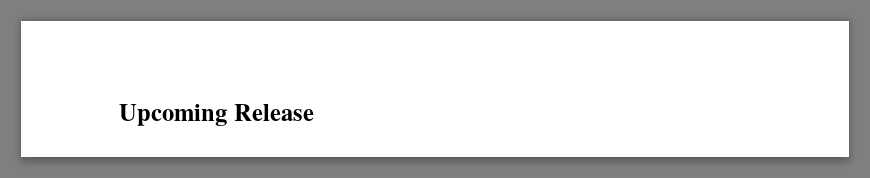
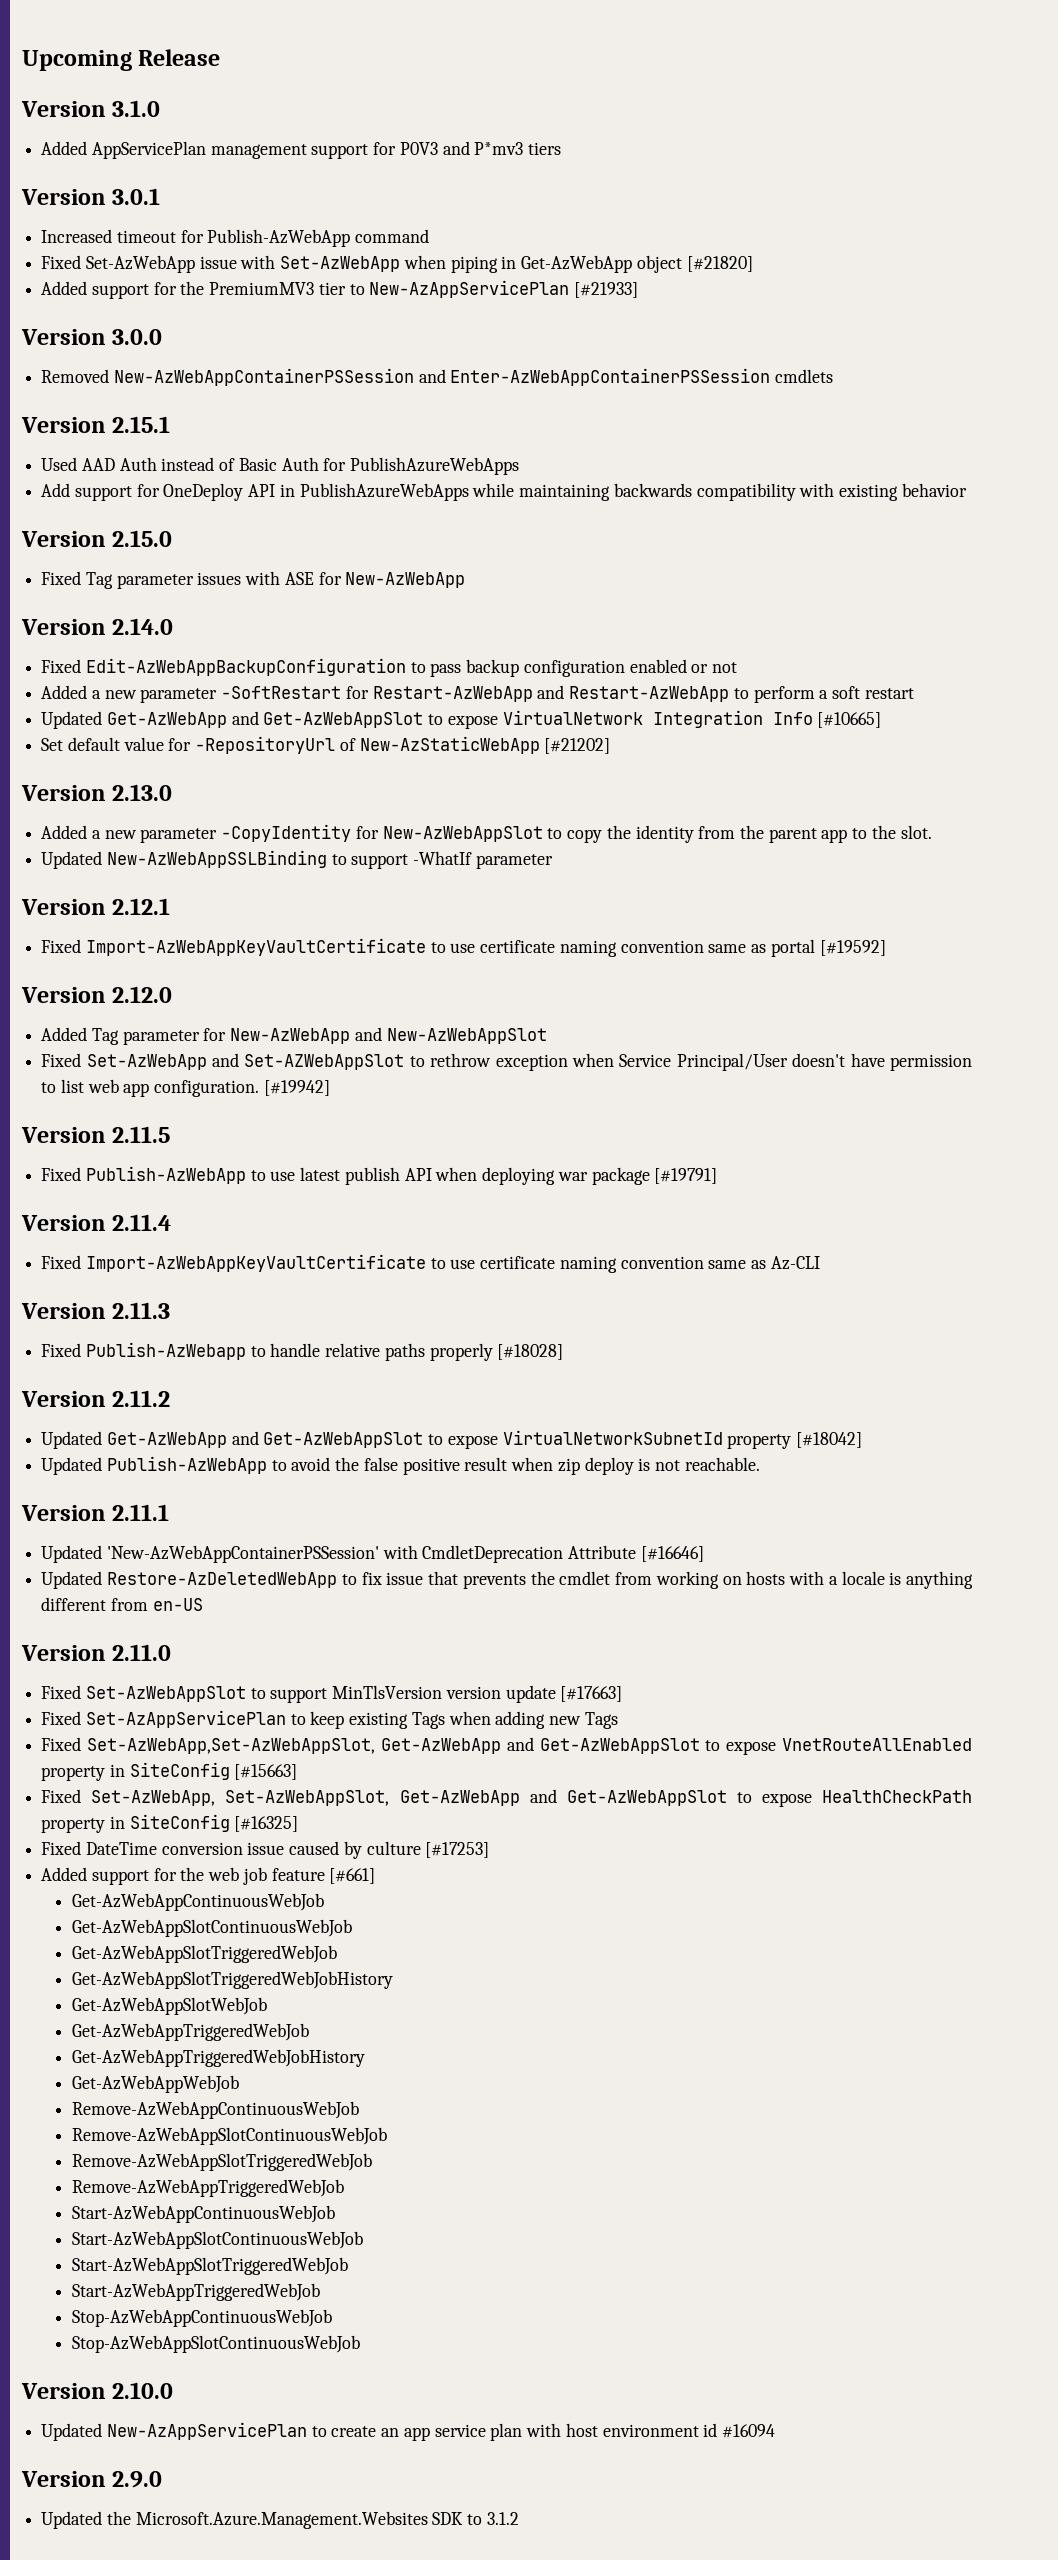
+ Version 3.1.0
+ Added AppServicePlan management support for P0V3 and P*mv3 tiers
+ Version 3.0.1
+ Increased timeout for Publish-AzWebApp command
+ Fixed Set-AzWebApp issue with Set-AzWebApp when piping in Get-AzWebApp object [#21820]
+ Added support for the PremiumMV3 tier to New-AzAppServicePlan [#21933]
+ Version 3.0.0
+ Removed New-AzWebAppContainerPSSession and Enter-AzWebAppContainerPSSession cmdlets
+ Version 2.15.1
+ Used AAD Auth instead of Basic Auth for PublishAzureWebApps
+ Add support for OneDeploy API in PublishAzureWebApps while maintaining backwards compatibility with existing behavior
+ Version 2.15.0
+ Fixed Tag parameter issues with ASE for New-AzWebApp
+ Version 2.14.0
+ Fixed Edit-AzWebAppBackupConfiguration to pass backup configuration enabled or not
+ Added a new parameter -SoftRestart for Restart-AzWebApp and Restart-AzWebApp to perform a soft restart
+ Updated Get-AzWebApp and Get-AzWebAppSlot to expose VirtualNetwork Integration Info [#10665]
+ Set default value for -RepositoryUrl of New-AzStaticWebApp [#21202]
+ Version 2.13.0
+ Added a new parameter -CopyIdentity for New-AzWebAppSlot to copy the identity from the parent app to the slot.
+ Updated New-AzWebAppSSLBinding to support -WhatIf parameter
+ Version 2.12.1
+ Fixed Import-AzWebAppKeyVaultCertificate to use certificate naming convention same as portal [#19592]
+ Version 2.12.0
+ Added Tag parameter for New-AzWebApp and New-AzWebAppSlot
+ Fixed Set-AzWebApp and Set-AZWebAppSlot to rethrow exception when Service Principal/User doesn't have permission to list web app configuration. [#19942]
+ Version 2.11.5
+ Fixed Publish-AzWebApp to use latest publish API when deploying war package [#19791]
+ Version 2.11.4
+ Fixed Import-AzWebAppKeyVaultCertificate to use certificate naming convention same as Az-CLI
+ Version 2.11.3
+ Fixed Publish-AzWebapp to handle relative paths properly [#18028]
+ Version 2.11.2
+ Updated Get-AzWebApp and Get-AzWebAppSlot to expose VirtualNetworkSubnetId property [#18042]
+ Updated Publish-AzWebApp to avoid the false positive result when zip deploy is not reachable.
+ Version 2.11.1
+ Updated 'New-AzWebAppContainerPSSession' with CmdletDeprecation Attribute [#16646]
+ Updated Restore-AzDeletedWebApp to fix issue that prevents the cmdlet from working on hosts with a locale is anything different from en-US
+ Version 2.11.0
+ Fixed Set-AzWebAppSlot to support MinTlsVersion version update [#17663]
+ Fixed Set-AzAppServicePlan to keep existing Tags when adding new Tags
+ Fixed Set-AzWebApp,Set-AzWebAppSlot, Get-AzWebApp and Get-AzWebAppSlot to expose VnetRouteAllEnabled property in SiteConfig [#15663]
+ Fixed Set-AzWebApp, Set-AzWebAppSlot, Get-AzWebApp and Get-AzWebAppSlot to expose HealthCheckPath property in SiteConfig [#16325]
+ Fixed DateTime conversion issue caused by culture [#17253]
+ Added support for the web job feature [#661]
+ Get-AzWebAppContinuousWebJob
+ Get-AzWebAppSlotContinuousWebJob
+ Get-AzWebAppSlotTriggeredWebJob
+ Get-AzWebAppSlotTriggeredWebJobHistory
+ Get-AzWebAppSlotWebJob
+ Get-AzWebAppTriggeredWebJob
+ Get-AzWebAppTriggeredWebJobHistory
+ Get-AzWebAppWebJob
+ Remove-AzWebAppContinuousWebJob
+ Remove-AzWebAppSlotContinuousWebJob
+ Remove-AzWebAppSlotTriggeredWebJob
+ Remove-AzWebAppTriggeredWebJob
+ Start-AzWebAppContinuousWebJob
+ Start-AzWebAppSlotContinuousWebJob
+ Start-AzWebAppSlotTriggeredWebJob
+ Start-AzWebAppTriggeredWebJob
+ Stop-AzWebAppContinuousWebJob
+ Stop-AzWebAppSlotContinuousWebJob
+ Version 2.10.0
+ Updated New-AzAppServicePlan to create an app service plan with host environment id #16094
+ Version 2.9.0
+ Updated the Microsoft.Azure.Management.Websites SDK to 3.1.2

